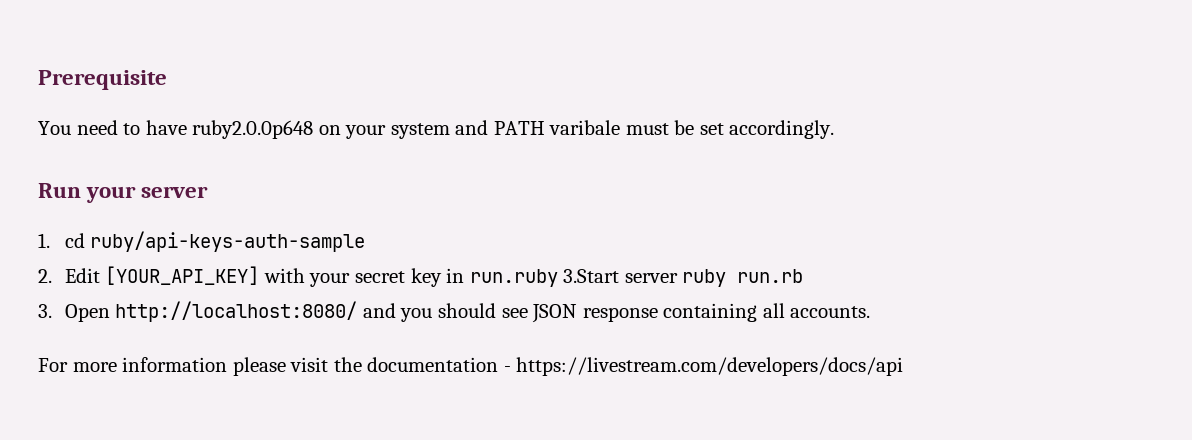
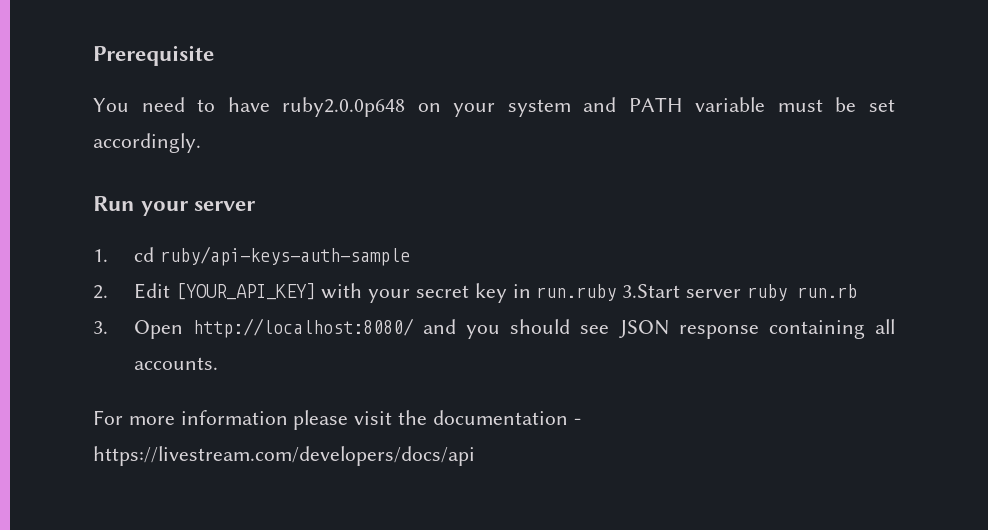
- You need to have ruby2.0.0p648 on your system and PATH varibale must be set accordingly.
+ You need to have ruby2.0.0p648 on your system and PATH variable must be set accordingly.

